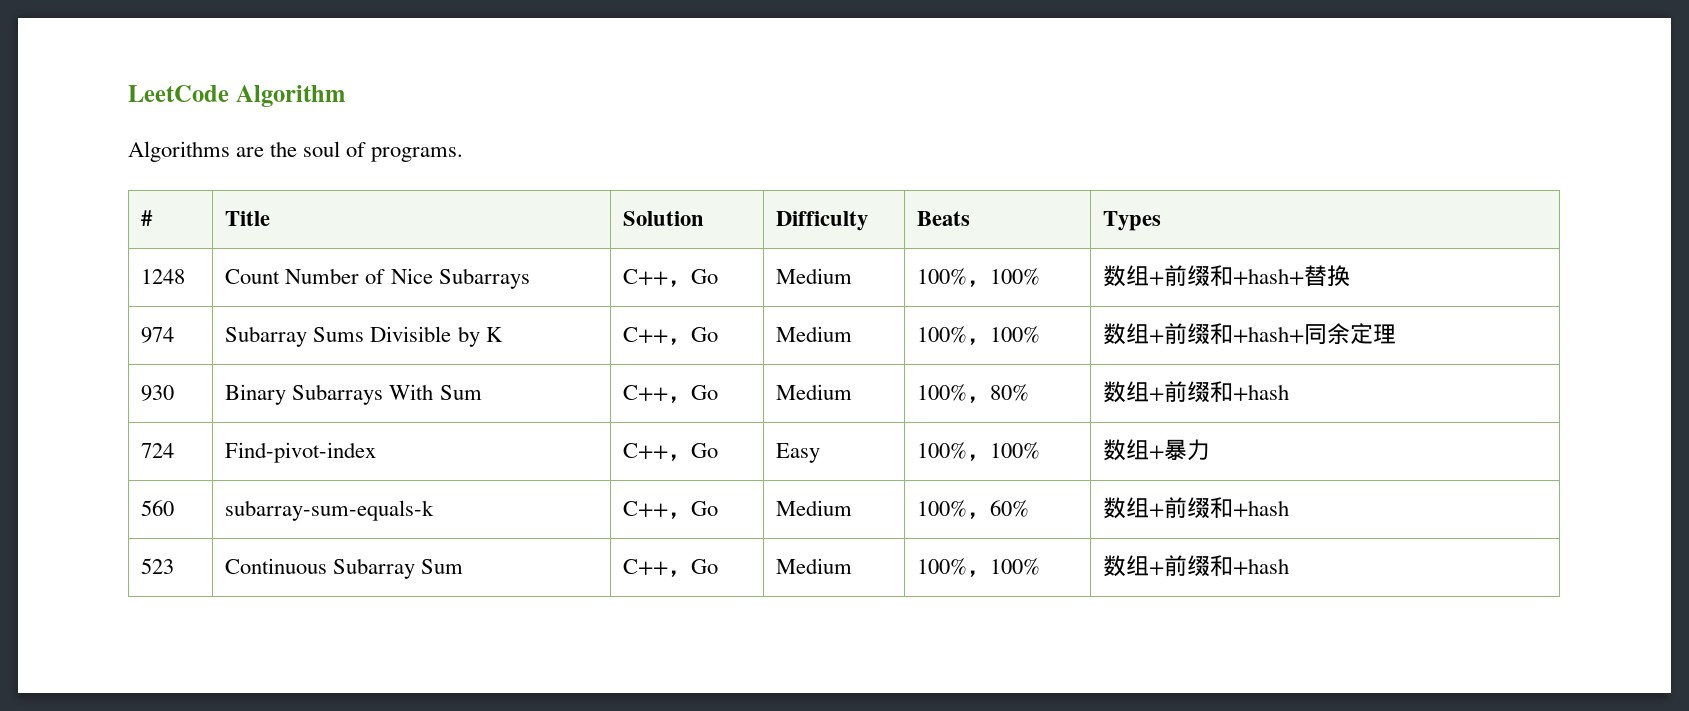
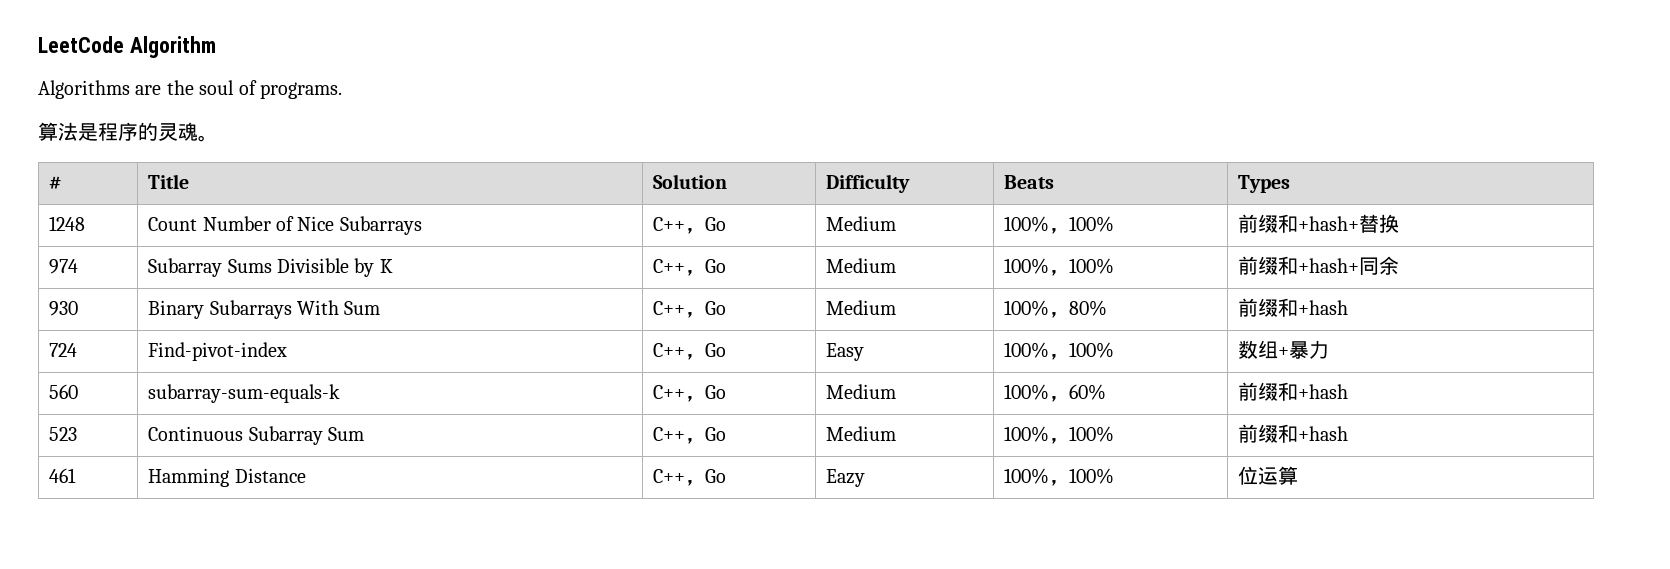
+ 算法是程序的灵魂。
- 1248 | Count Number of Nice Subarrays | C++，Go | Medium | 100%，100% | 数组+前缀和+hash+替换
+ 1248 | Count Number of Nice Subarrays | C++，Go | Medium | 100%，100% | 前缀和+hash+替换
- 974 | Subarray Sums Divisible by K | C++，Go | Medium | 100%，100% | 数组+前缀和+hash+同余定理
+ 974 | Subarray Sums Divisible by K | C++，Go | Medium | 100%，100% | 前缀和+hash+同余
- 930 | Binary Subarrays With Sum | C++，Go | Medium | 100%，80% | 数组+前缀和+hash
+ 930 | Binary Subarrays With Sum | C++，Go | Medium | 100%，80% | 前缀和+hash
- 560 | subarray-sum-equals-k | C++，Go | Medium | 100%，60% | 数组+前缀和+hash
+ 560 | subarray-sum-equals-k | C++，Go | Medium | 100%，60% | 前缀和+hash
- 523 | Continuous Subarray Sum | C++，Go | Medium | 100%，100% | 数组+前缀和+hash
+ 523 | Continuous Subarray Sum | C++，Go | Medium | 100%，100% | 前缀和+hash
+ 461 | Hamming Distance | C++，Go | Eazy | 100%，100% | 位运算

